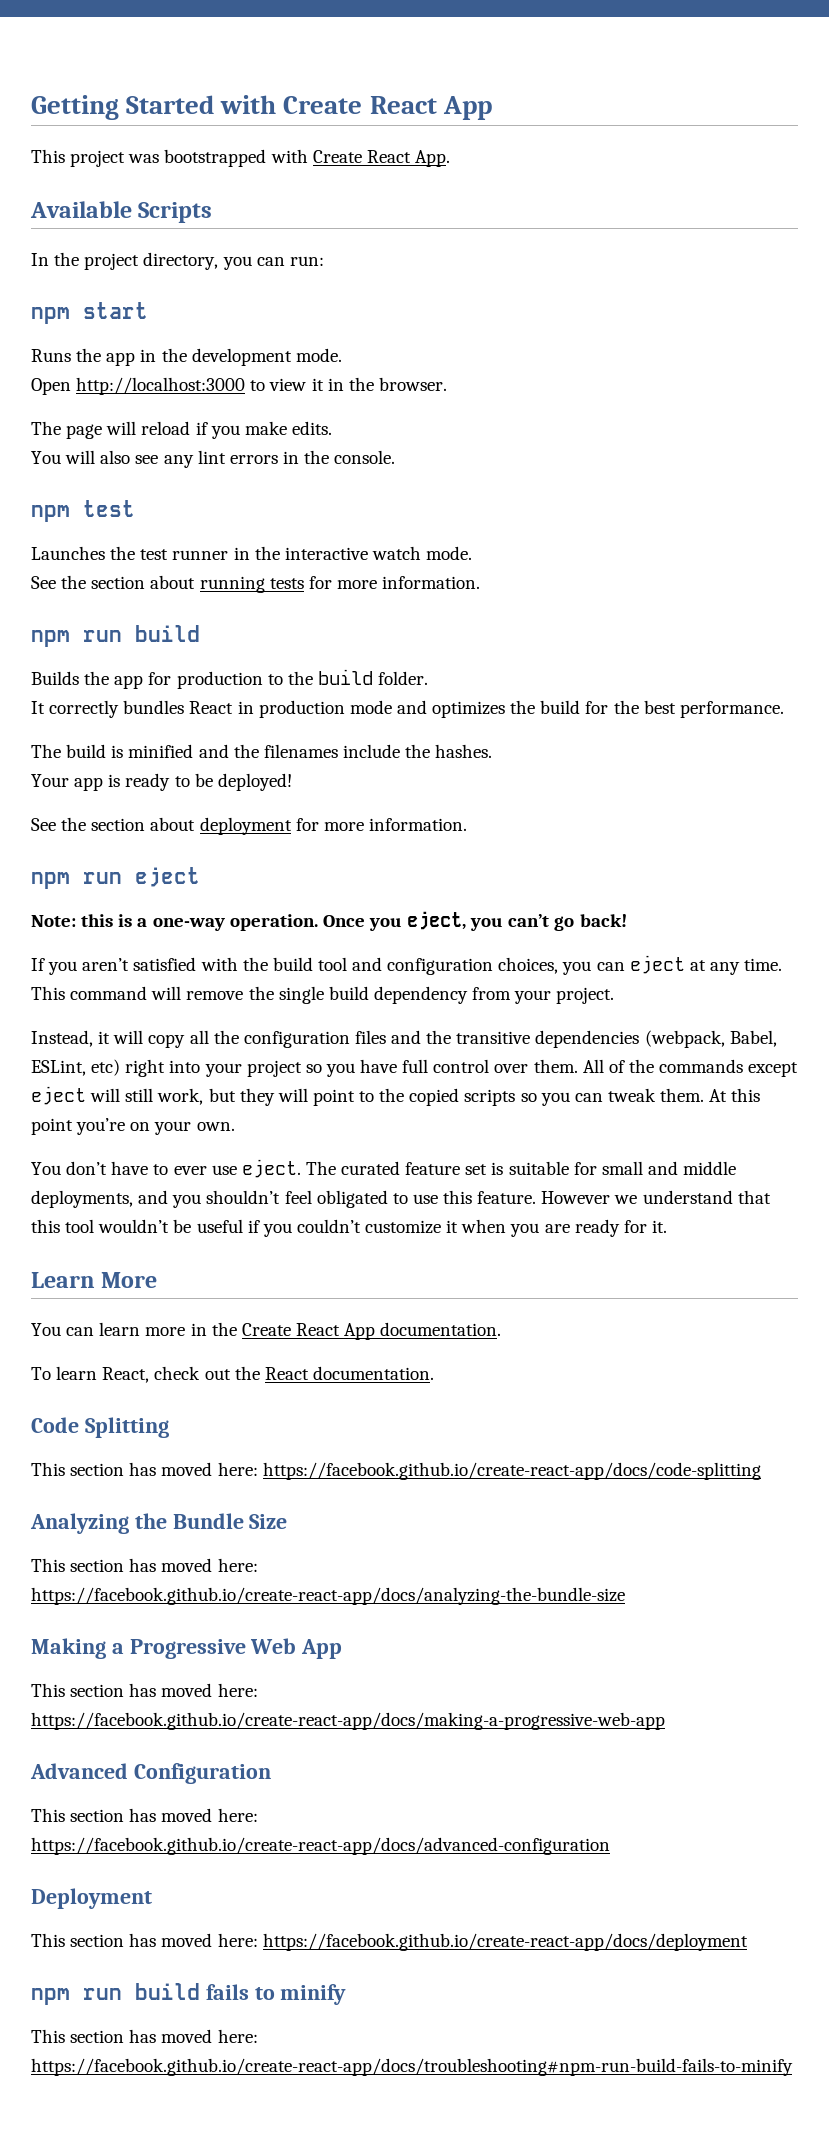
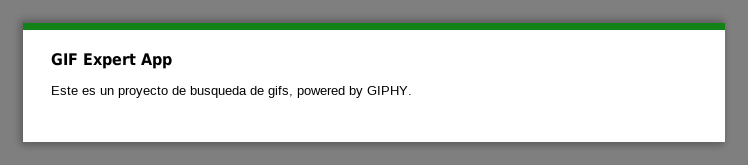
- Getting Started with Create React App
- This project was bootstrapped with Create React App.
- Available Scripts
- In the project directory, you can run:
- npm start
- Runs the app in the development mode.
- Open http://localhost:3000 to view it in the browser.
- The page will reload if you make edits.
- You will also see any lint errors in the console.
- npm test
- Launches the test runner in the interactive watch mode.
- See the section about running tests for more information.
- npm run build
- Builds the app for production to the build folder.
- It correctly bundles React in production mode and optimizes the build for the best performance.
- The build is minified and the filenames include the hashes.
- Your app is ready to be deployed!
- See the section about deployment for more information.
- npm run eject
- Note: this is a one-way operation. Once you eject, you can’t go back!
- If you aren’t satisfied with the build tool and configuration choices, you can eject at any time. This command will remove the single build dependency from your project.
- Instead, it will copy all the configuration files and the transitive dependencies (webpack, Babel, ESLint, etc) right into your project so you have full control over them. All of the commands except eject will still work, but they will point to the copied scripts so you can tweak them. At this point you’re on your own.
- You don’t have to ever use eject. The curated feature set is suitable for small and middle deployments, and you shouldn’t feel obligated to use this feature. However we understand that this tool wouldn’t be useful if you couldn’t customize it when you are ready for it.
- Learn More
- You can learn more in the Create React App documentation.
- To learn React, check out the React documentation.
- Code Splitting
- This section has moved here: https://facebook.github.io/create-react-app/docs/code-splitting
- Analyzing the Bundle Size
- This section has moved here: https://facebook.github.io/create-react-app/docs/analyzing-the-bundle-size
- Making a Progressive Web App
- This section has moved here: https://facebook.github.io/create-react-app/docs/making-a-progressive-web-app
- Advanced Configuration
- This section has moved here: https://facebook.github.io/create-react-app/docs/advanced-configuration
- Deployment
- This section has moved here: https://facebook.github.io/create-react-app/docs/deployment
- npm run build fails to minify
- This section has moved here: https://facebook.github.io/create-react-app/docs/troubleshooting#npm-run-build-fails-to-minify
+ GIF Expert App
+ Este es un proyecto de busqueda de gifs, powered by GIPHY.

